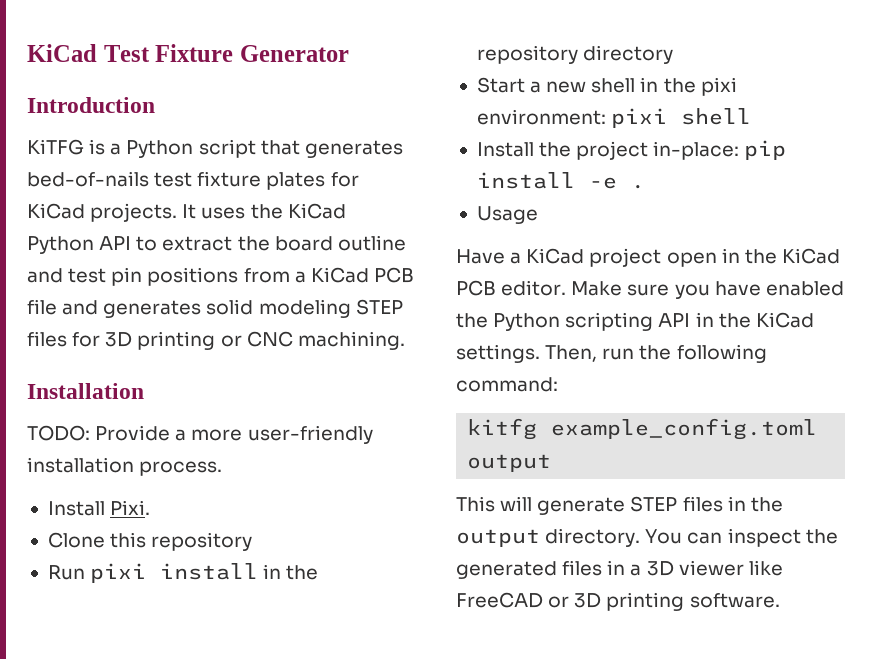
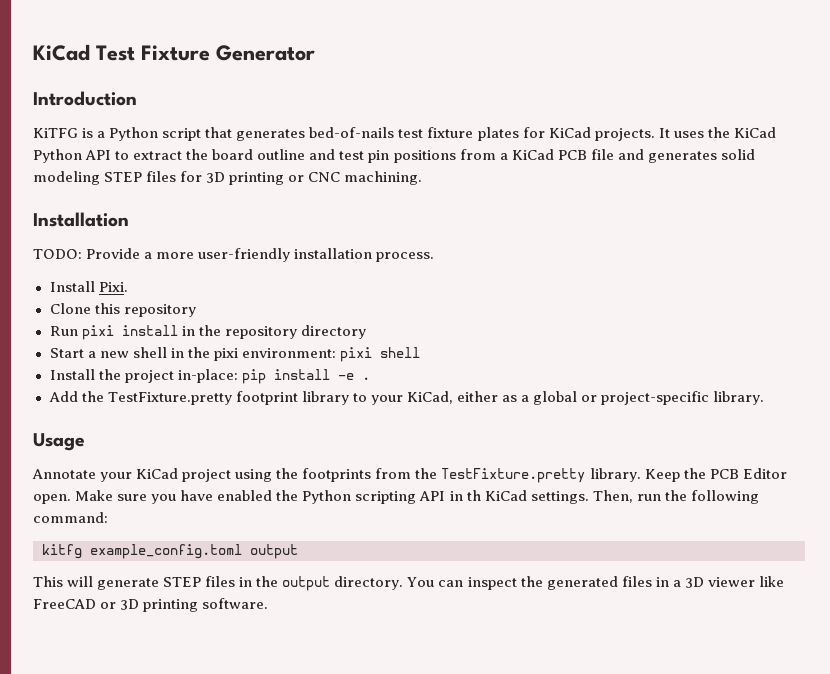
+ Add the TestFixture.pretty footprint library to your KiCad, either as a global or project-specific library.
  Usage
- Have a KiCad project open in the KiCad PCB editor.
+ Annotate your KiCad project using the footprints from the TestFixture.pretty library. Keep the PCB Editor open.
- Make sure you have enabled the Python scripting API in the KiCad settings.
+ Make sure you have enabled the Python scripting API in th KiCad settings.

